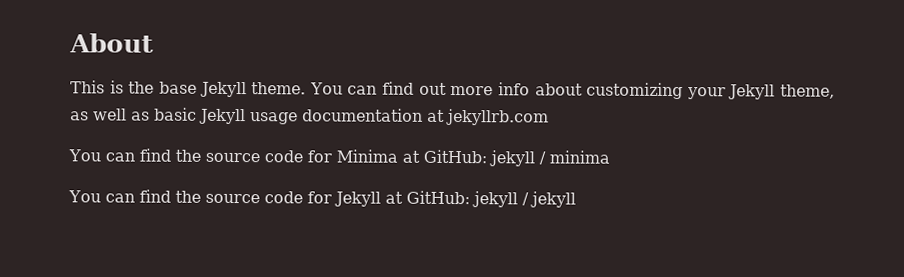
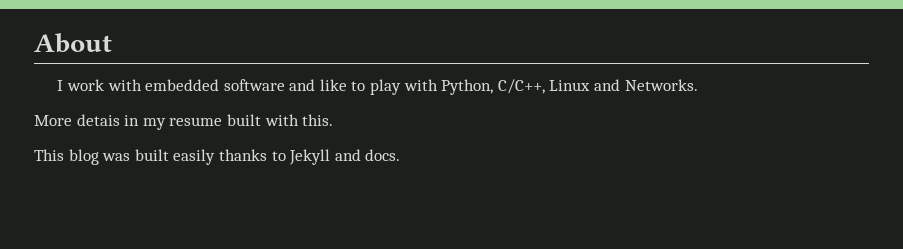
- This is the base Jekyll theme. You can find out more info about customizing your Jekyll theme, as well as basic Jekyll usage documentation at jekyllrb.com
- You can find the source code for Minima at GitHub: jekyll / minima
- You can find the source code for Jekyll at GitHub: jekyll / jekyll
+ I work with embedded software and like to play with Python, C/C++, Linux and Networks.
+ More detais in my resume built with this.
+ This blog was built easily thanks to Jekyll and docs.

